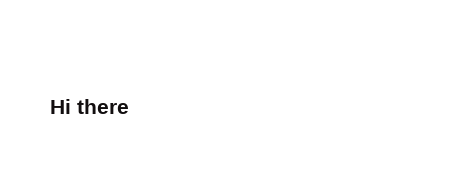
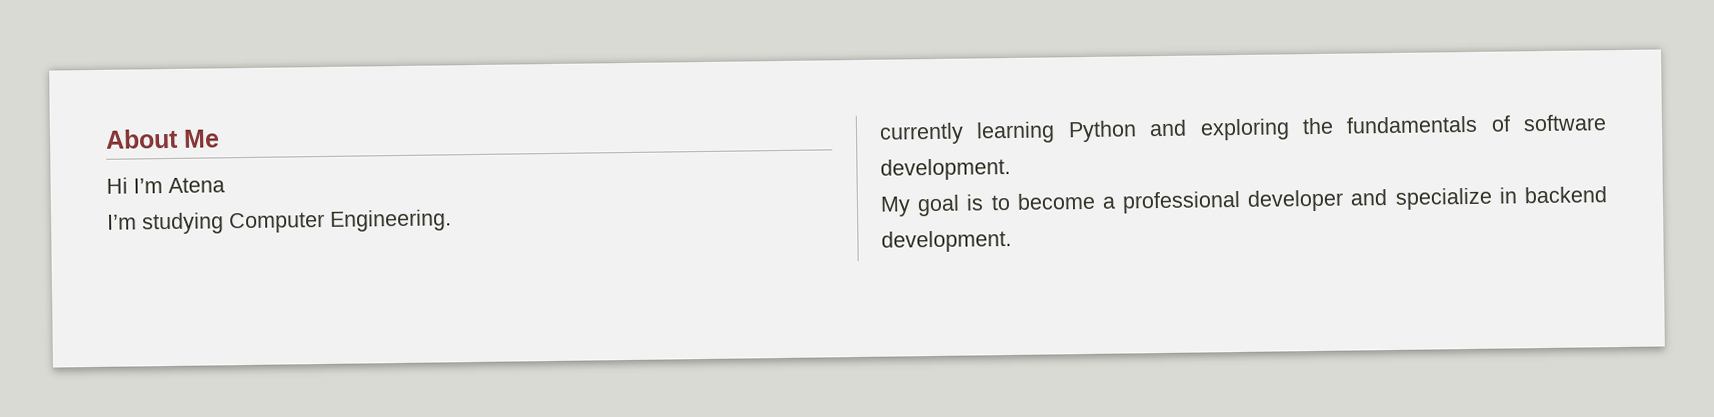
- Hi there
+ About Me
+ Hi I’m Atena
+ I’m studying Computer Engineering.
+ currently learning Python and exploring the fundamentals of software development.
+ My goal is to become a professional developer and specialize in backend development.

